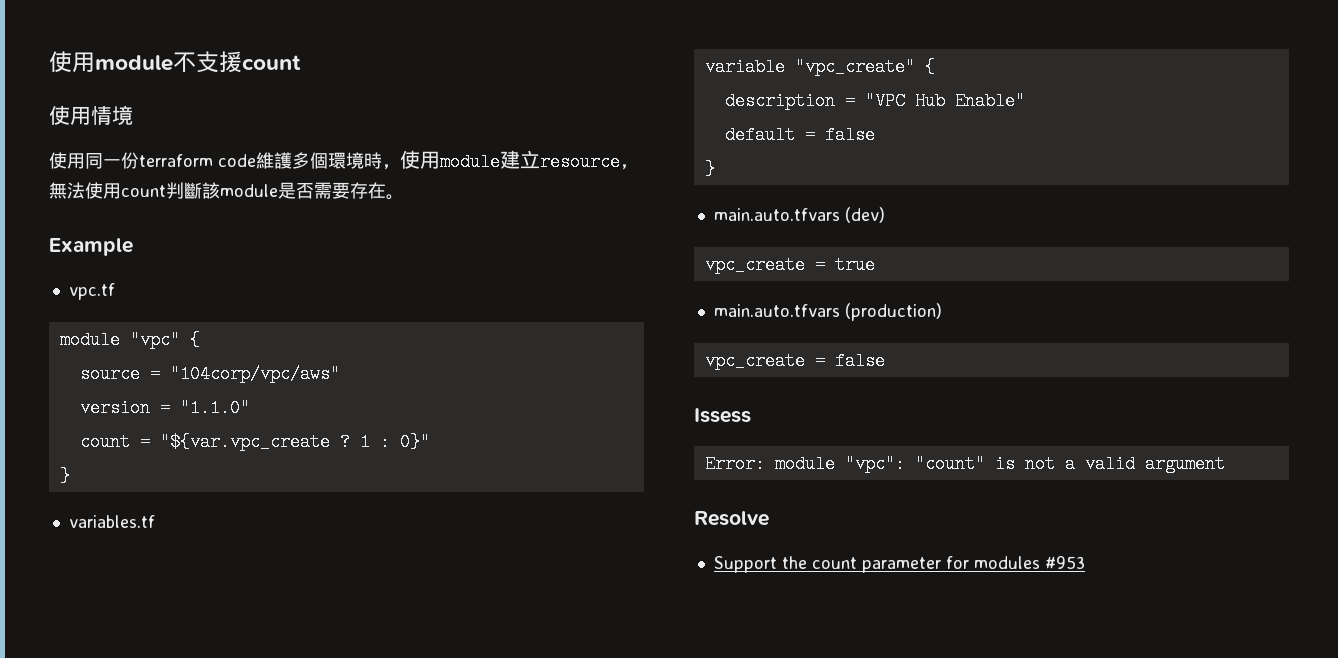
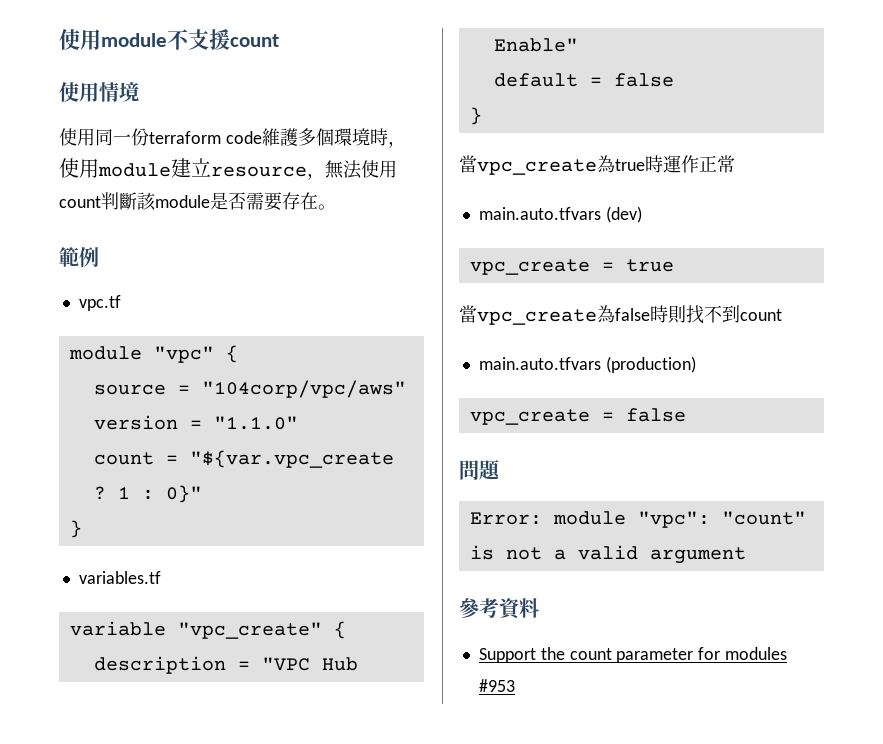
- Example
+ 範例
+ 當vpc_create為true時運作正常
+ 當vpc_create為false時則找不到count
- Issess
+ 問題
- Resolve
+ 參考資料

